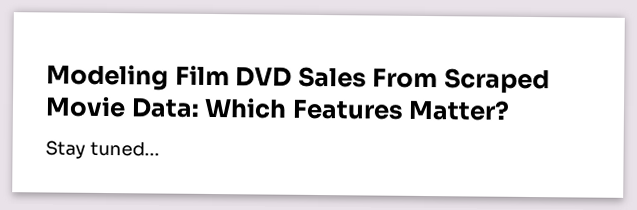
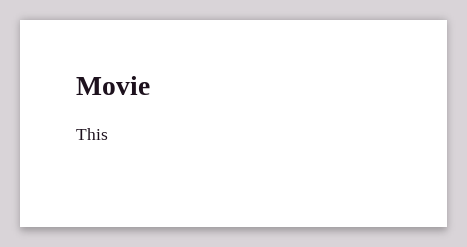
- Modeling Film DVD Sales From Scraped Movie Data: Which Features Matter?
- Stay tuned...
+ Movie
+ This

